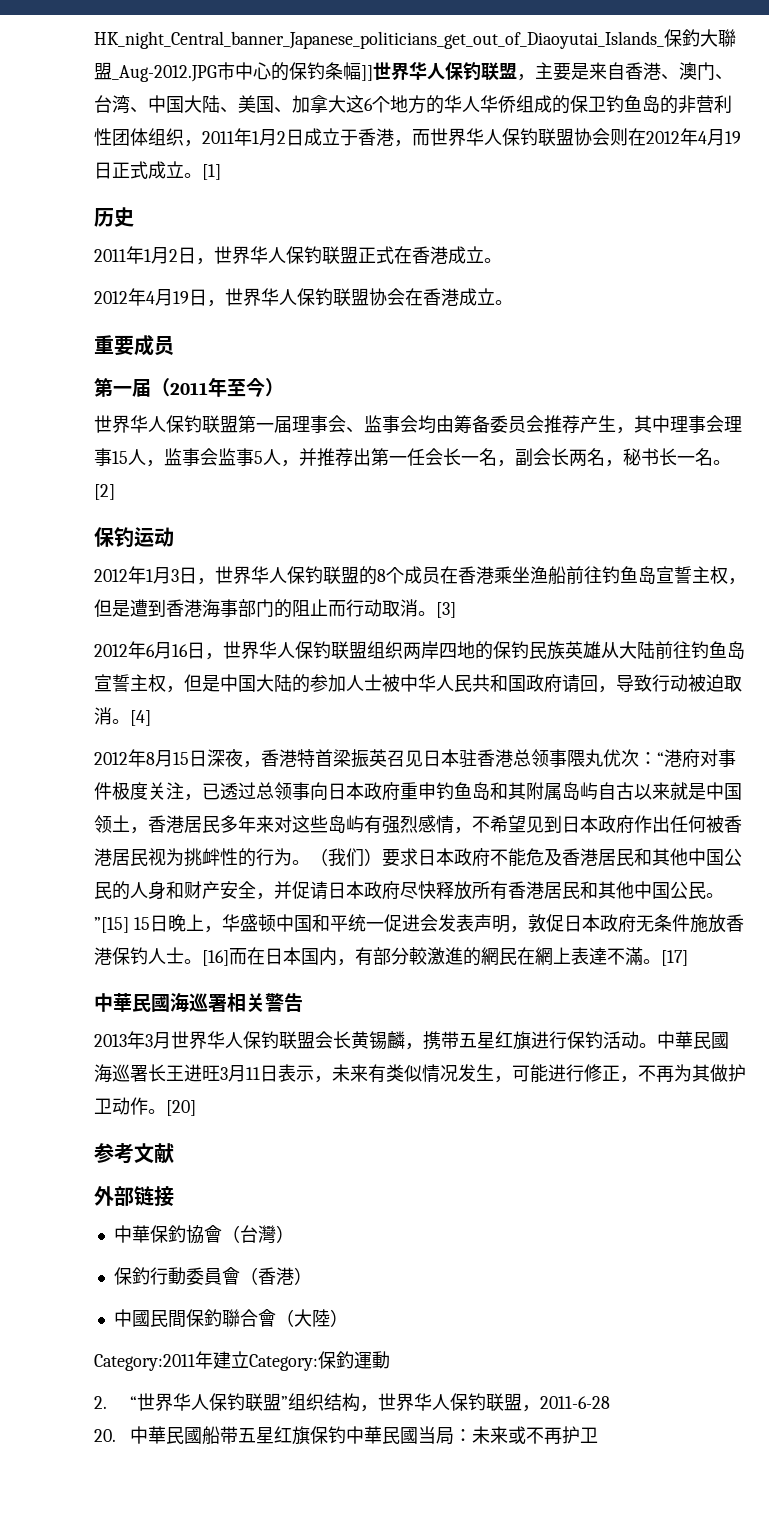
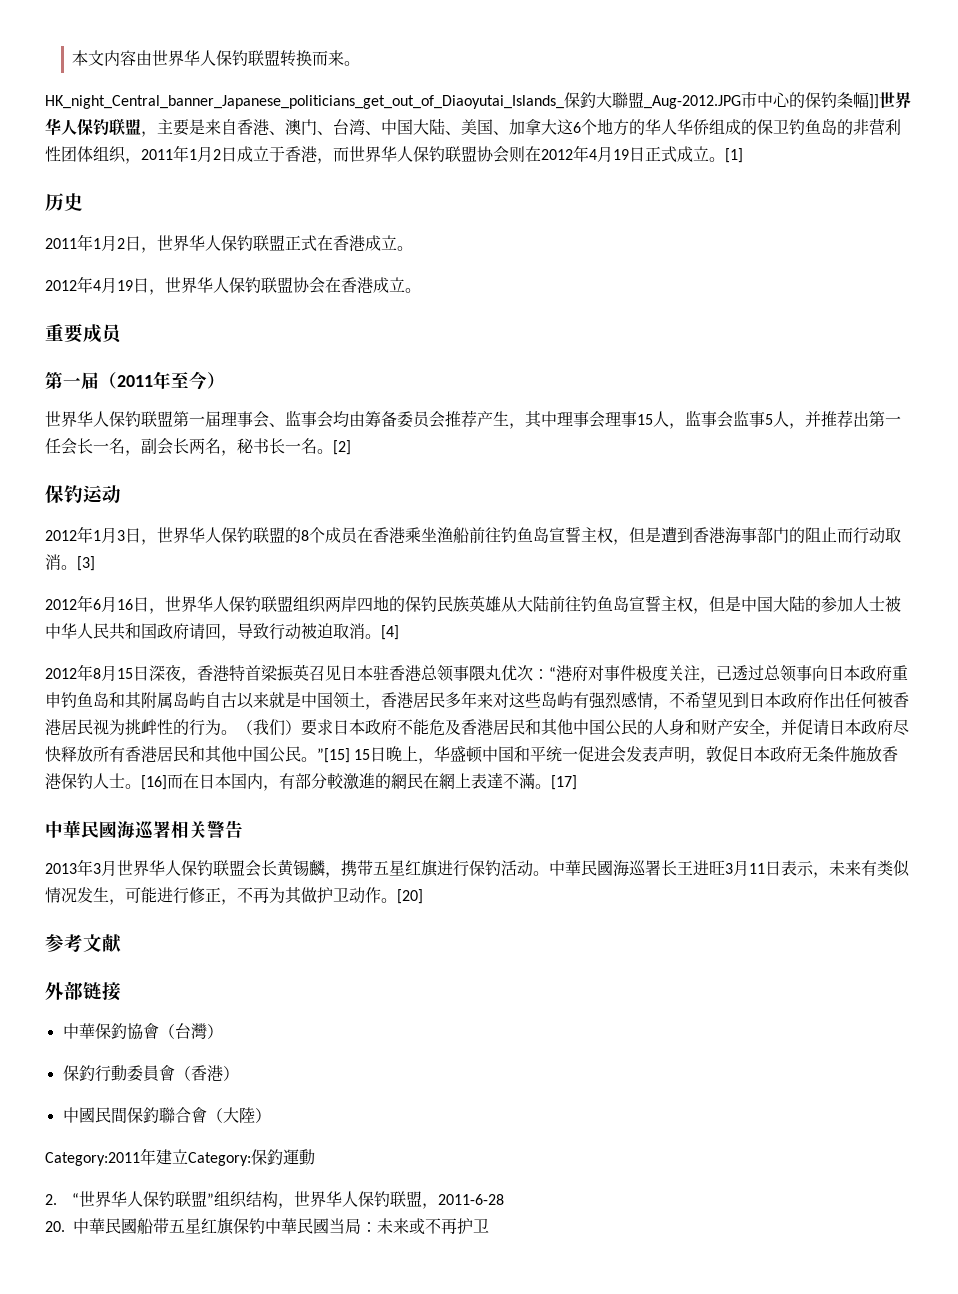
+ 本文内容由世界华人保钓联盟转换而来。

